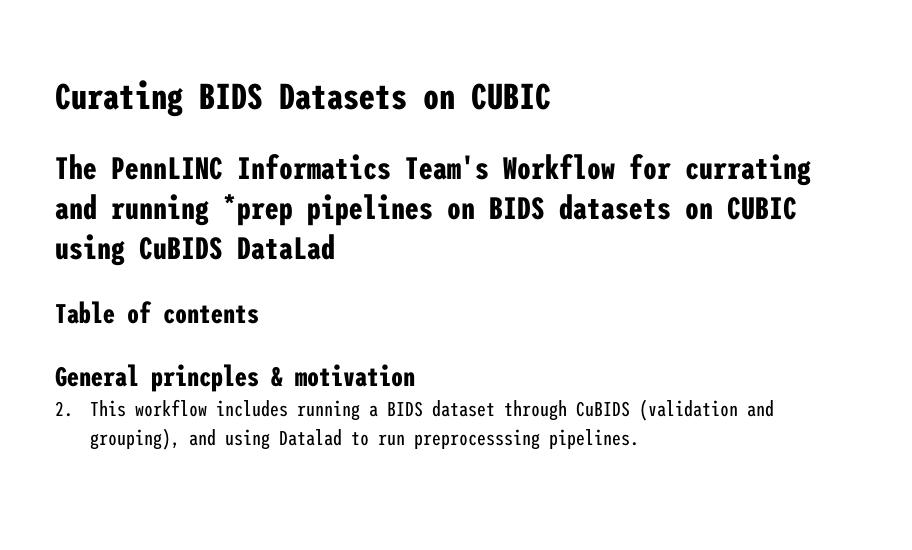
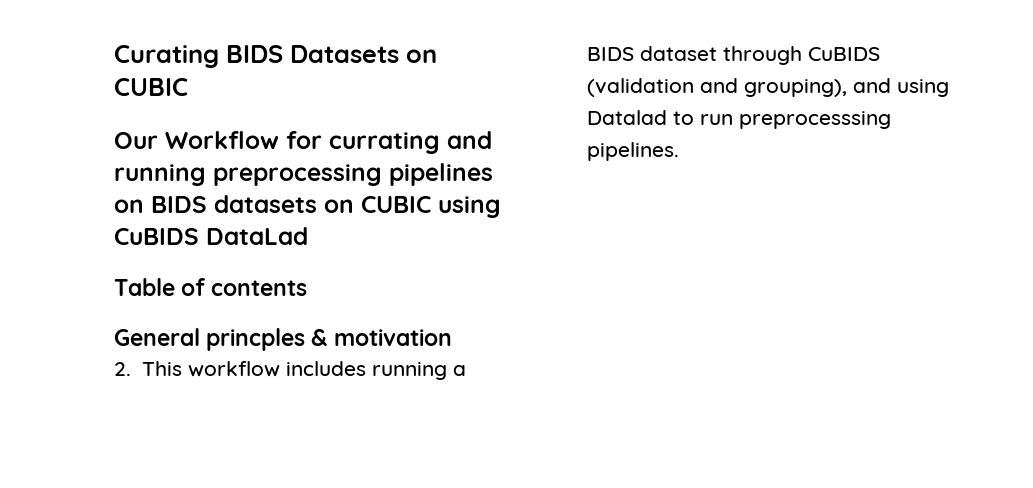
- The PennLINC Informatics Team's Workflow for currating and running *prep pipelines on BIDS datasets on CUBIC using CuBIDS DataLad
+ Our Workflow for currating and running preprocessing pipelines on BIDS datasets on CUBIC using CuBIDS DataLad

